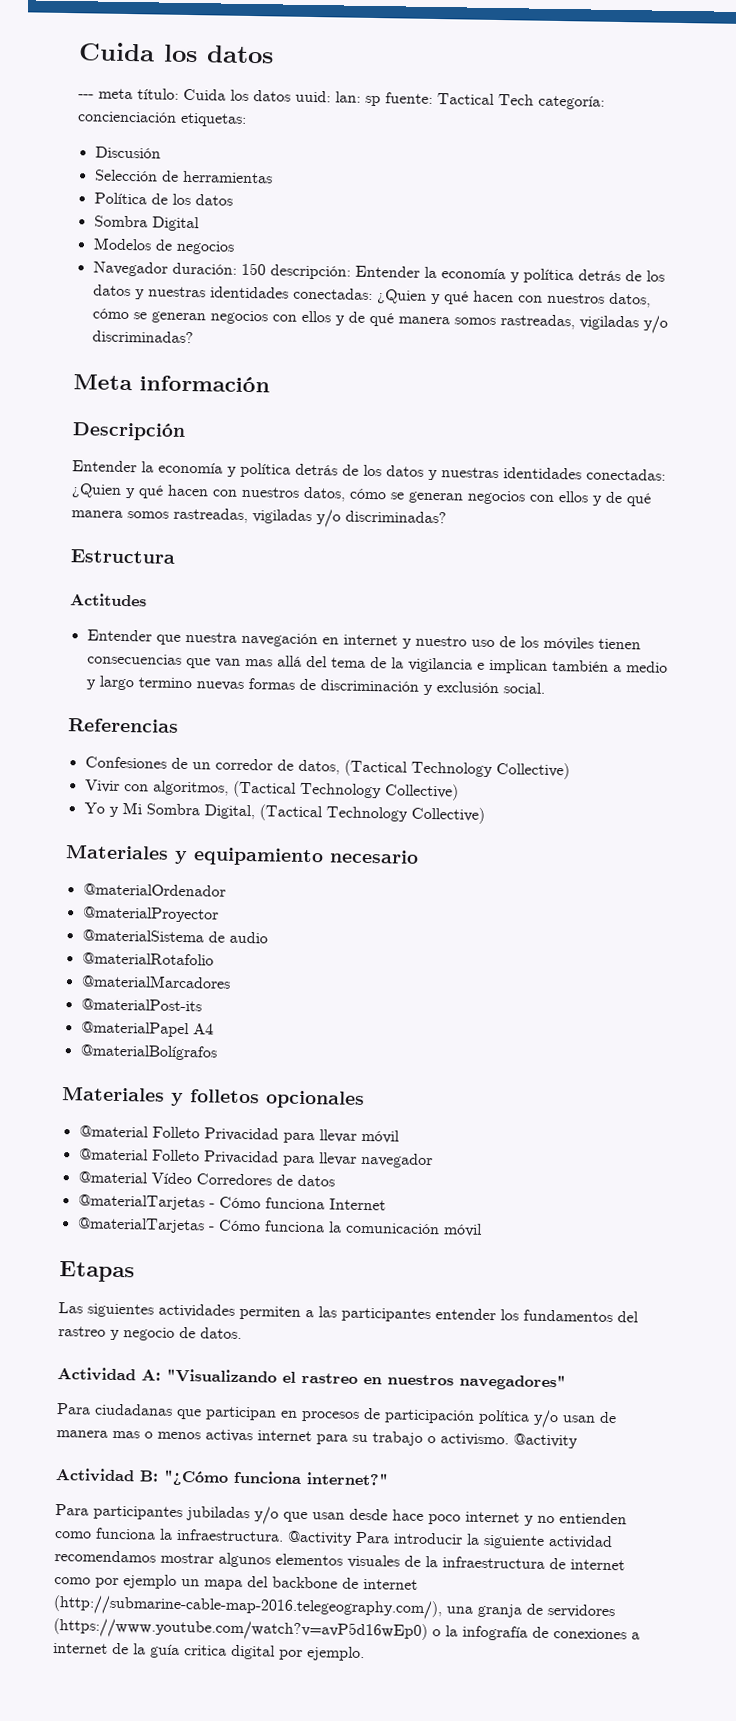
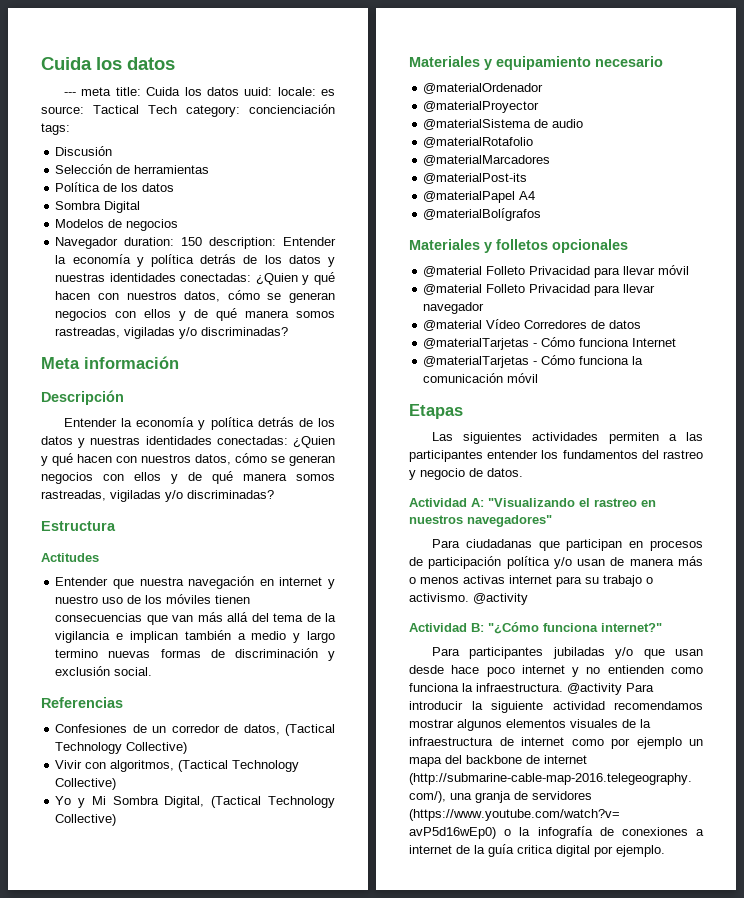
- --- meta título: Cuida los datos uuid: lan: sp fuente: Tactical Tech categoría: concienciación etiquetas:
+ --- meta title: Cuida los datos uuid: locale: es source: Tactical Tech category: concienciación tags:
- Navegador duración: 150 descripción: Entender la economía y política detrás de los datos y nuestras identidades conectadas: ¿Quien y qué hacen con nuestros datos, cómo se generan negocios con ellos y de qué manera somos rastreadas, vigiladas y/o discriminadas?
+ Navegador duration: 150 description: Entender la economía y política detrás de los datos y nuestras identidades conectadas: ¿Quien y qué hacen con nuestros datos, cómo se generan negocios con ellos y de qué manera somos rastreadas, vigiladas y/o discriminadas?
- Entender que nuestra navegación en internet y nuestro uso de los móviles tienen consecuencias que van mas allá del tema de la vigilancia e implican también a medio y largo termino nuevas formas de discriminación y exclusión social.
+ Entender que nuestra navegación en internet y nuestro uso de los móviles tienen consecuencias que van más allá del tema de la vigilancia e implican también a medio y largo termino nuevas formas de discriminación y exclusión social.
- Para ciudadanas que participan en procesos de participación política y/o usan de manera mas o menos activas internet para su trabajo o activismo.
+ Para ciudadanas que participan en procesos de participación política y/o usan de manera más o menos activas internet para su trabajo o activismo.

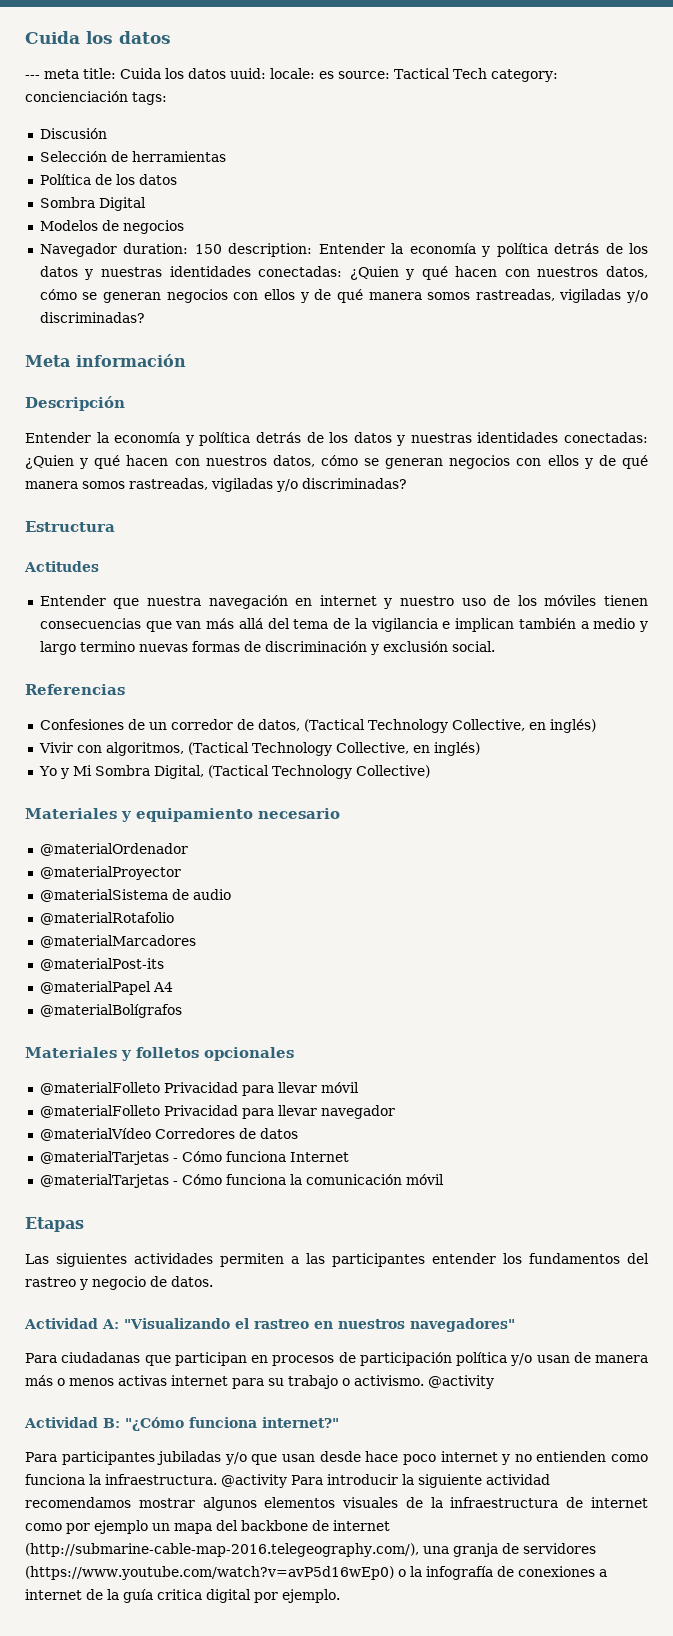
- Confesiones de un corredor de datos, (Tactical Technology Collective)
+ Confesiones de un corredor de datos, (Tactical Technology Collective, en inglés)
- Vivir con algoritmos, (Tactical Technology Collective)
+ Vivir con algoritmos, (Tactical Technology Collective, en inglés)
- @material Folleto Privacidad para llevar móvil
+ @materialFolleto Privacidad para llevar móvil
- @material Folleto Privacidad para llevar navegador
+ @materialFolleto Privacidad para llevar navegador
- @material Vídeo Corredores de datos
+ @materialVídeo Corredores de datos

